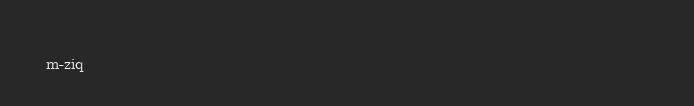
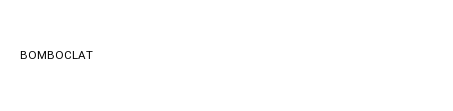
- m-ziq
+ BOMBOCLAT

